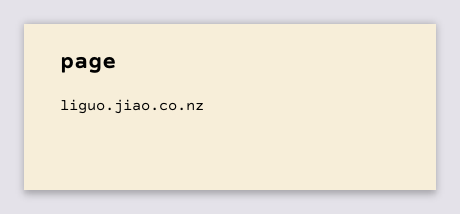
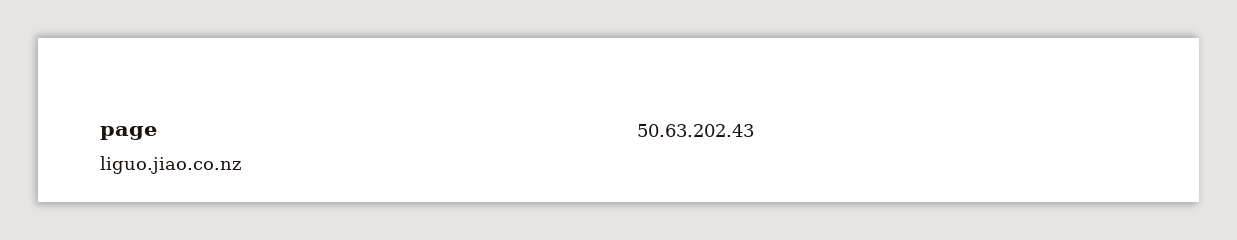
+ 50.63.202.43

